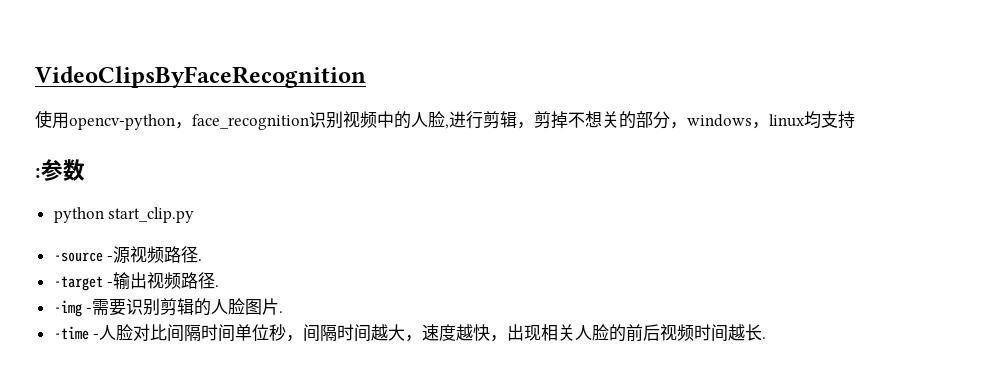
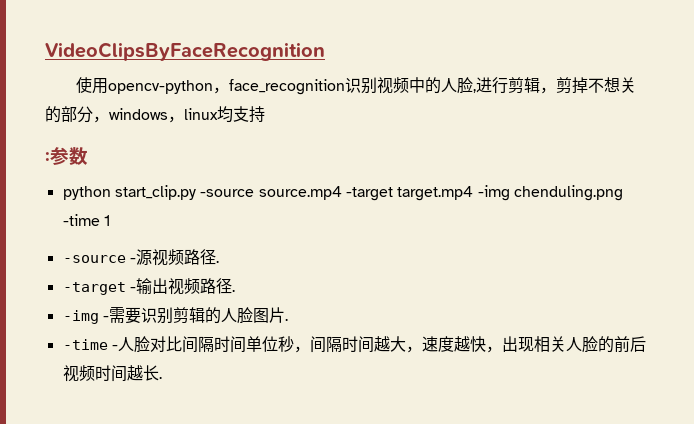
- python start_clip.py
+ python start_clip.py -source source.mp4 -target target.mp4 -img chenduling.png -time 1

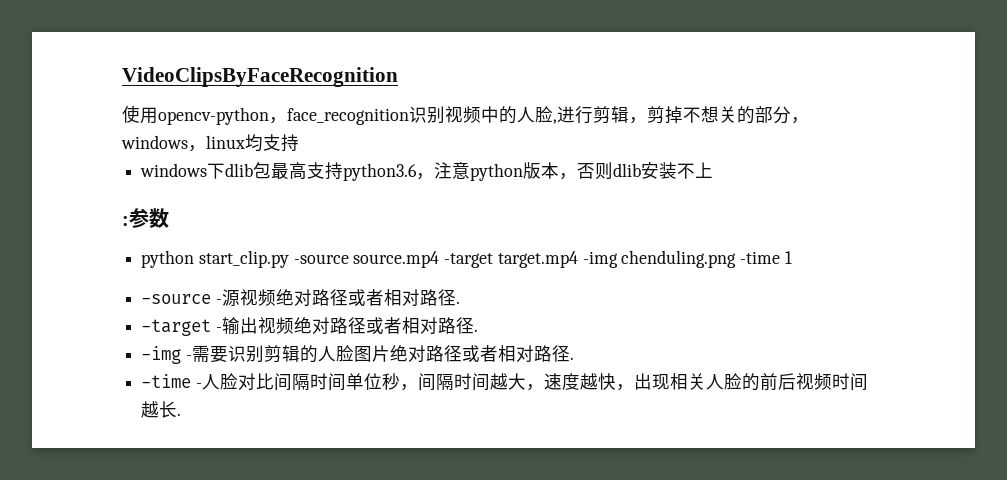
+ windows下dlib包最高支持python3.6，注意python版本，否则dlib安装不上
- -source -源视频路径.
+ -source -源视频绝对路径或者相对路径.
- -target -输出视频路径.
+ -target -输出视频绝对路径或者相对路径.
- -img -需要识别剪辑的人脸图片.
+ -img -需要识别剪辑的人脸图片绝对路径或者相对路径.

